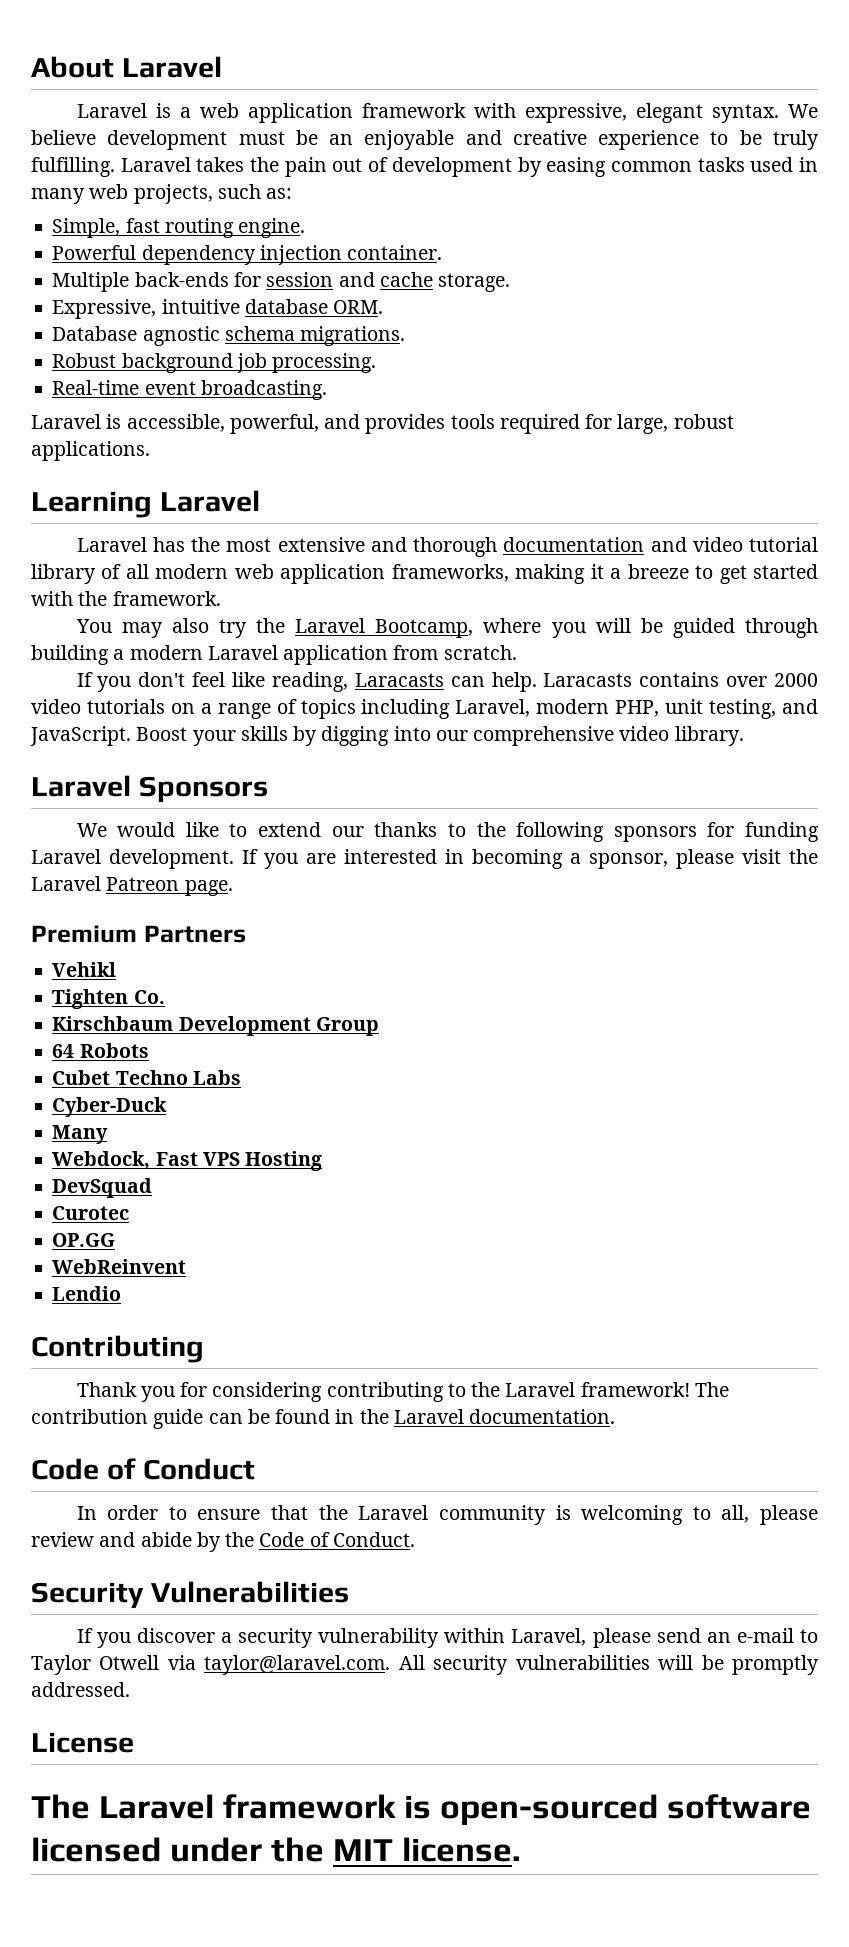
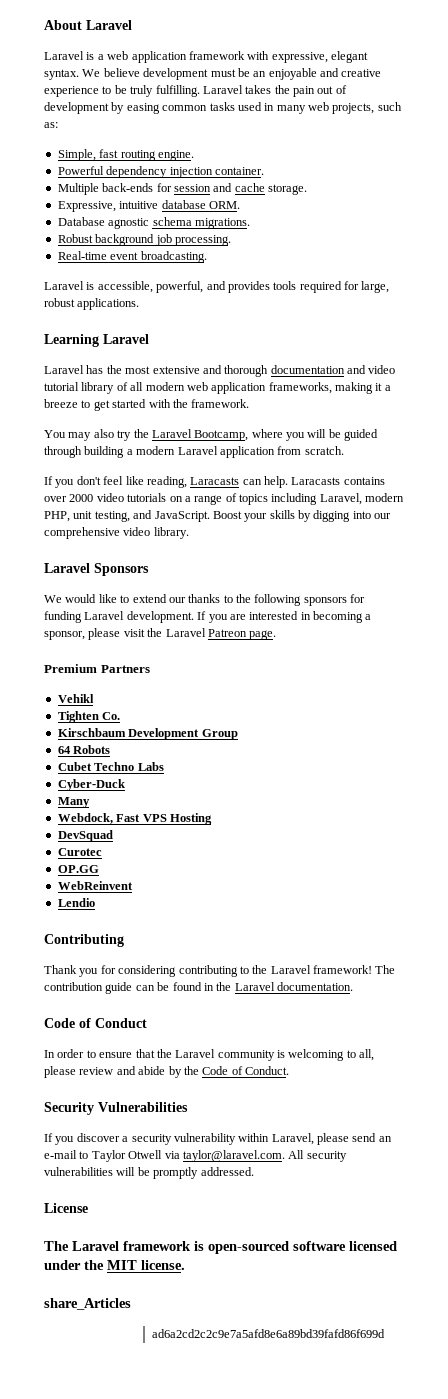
+ share_Articles
+ ad6a2cd2c2c9e7a5afd8e6a89bd39fafd86f699d

